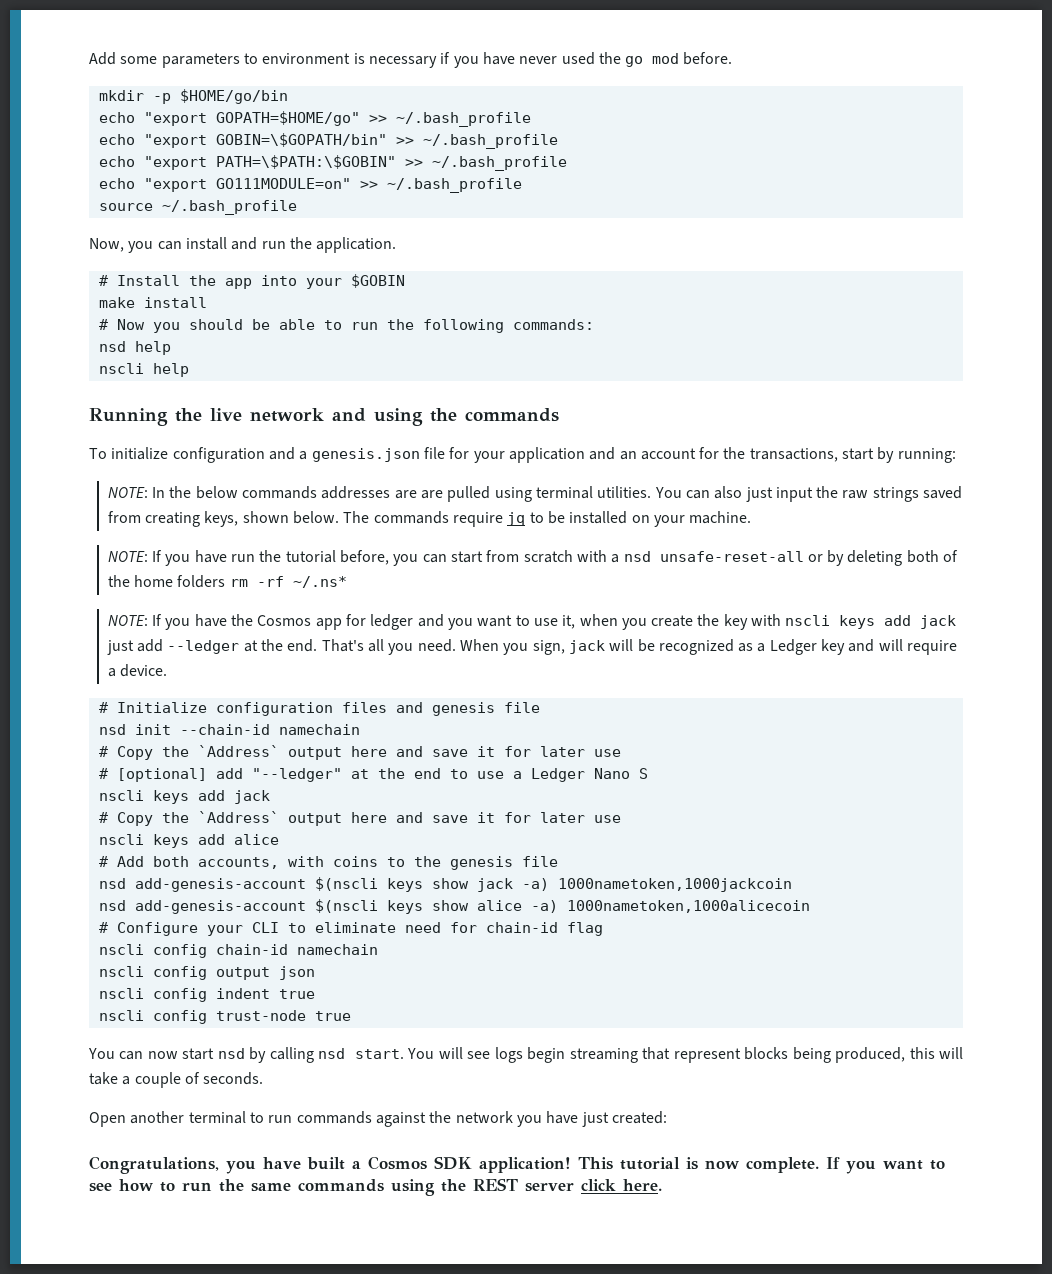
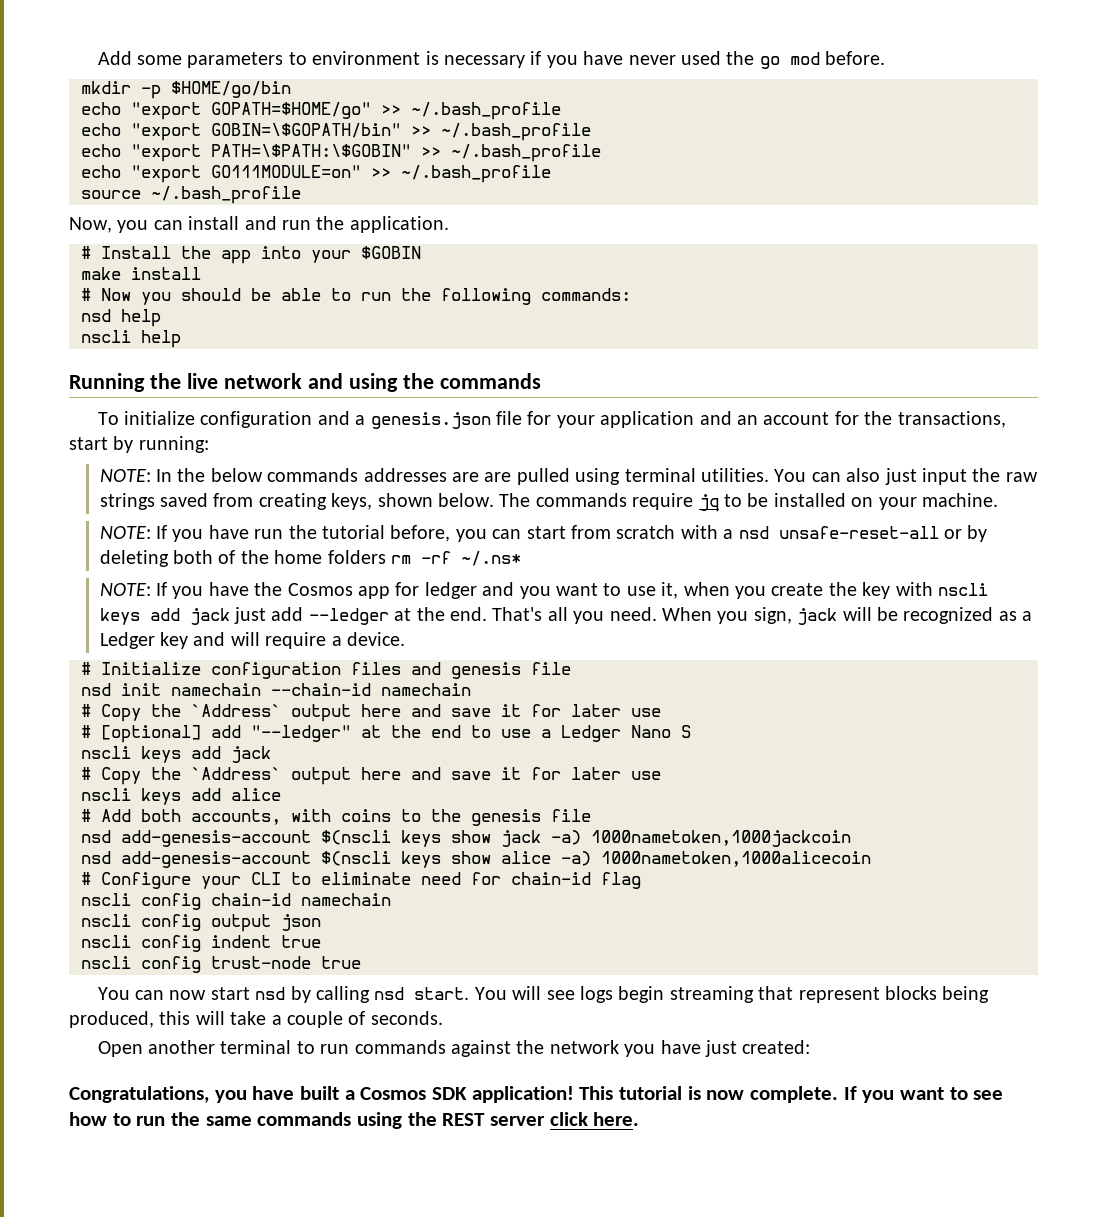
- nsd init --chain-id namechain
+ nsd init namechain --chain-id namechain

